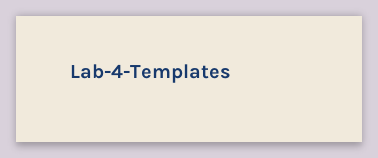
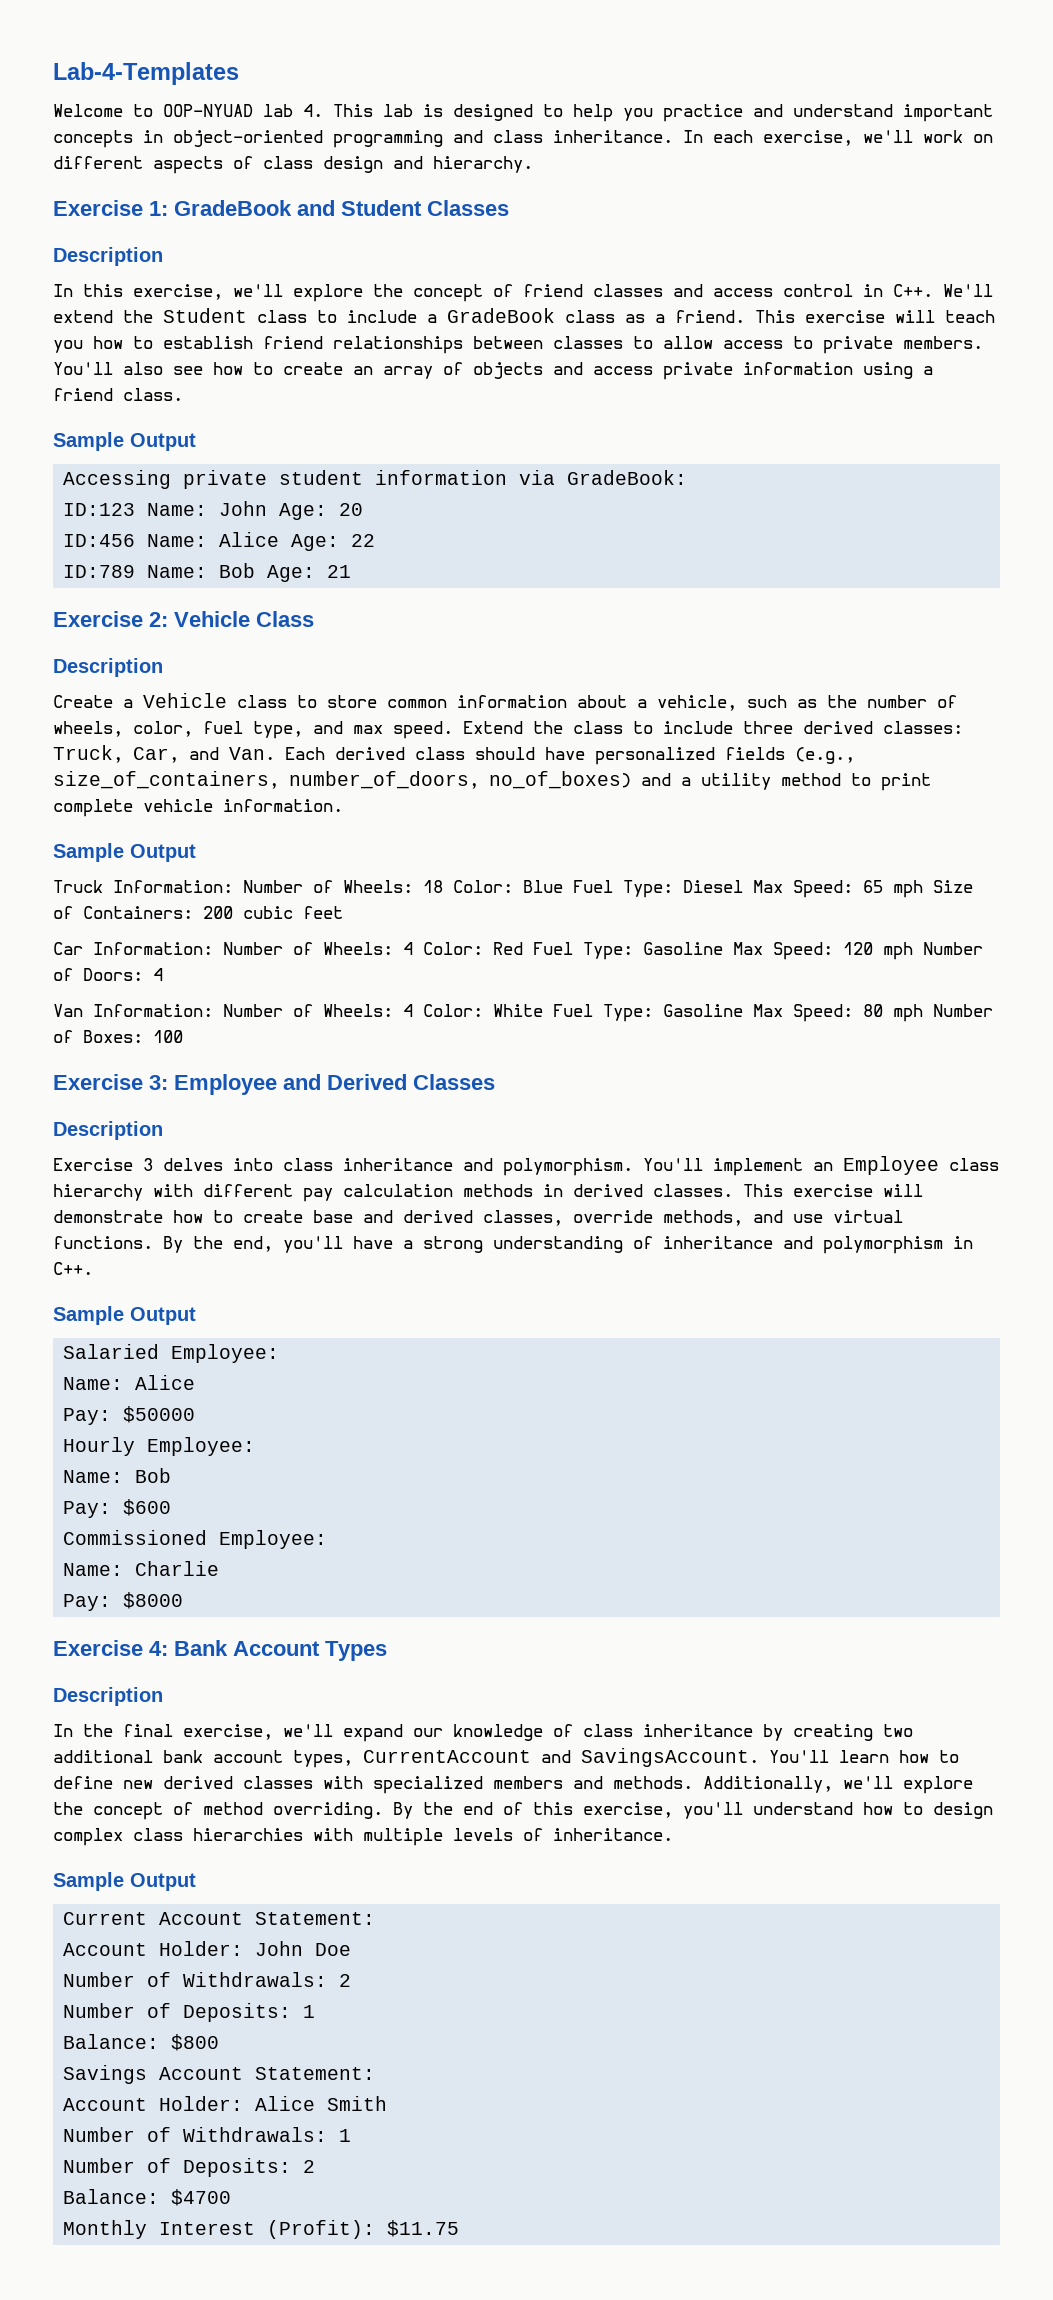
+ Welcome to OOP-NYUAD lab 4. This lab is designed to help you practice and understand important concepts in object-oriented programming and class inheritance. In each exercise, we'll work on different aspects of class design and hierarchy.
+ Exercise 1: GradeBook and Student Classes
+ Description
+ In this exercise, we'll explore the concept of friend classes and access control in C++. We'll extend the Student class to include a GradeBook class as a friend. This exercise will teach you how to establish friend relationships between classes to allow access to private members. You'll also see how to create an array of objects and access private information using a friend class.
+ Sample Output
+ Accessing private student information via GradeBook:
+ ID:123 Name: John Age: 20
+ ID:456 Name: Alice Age: 22
+ ID:789 Name: Bob Age: 21
+ Exercise 2: Vehicle Class
+ Description
+ Create a Vehicle class to store common information about a vehicle, such as the number of wheels, color, fuel type, and max speed. Extend the class to include three derived classes: Truck, Car, and Van. Each derived class should have personalized fields (e.g., size_of_containers, number_of_doors, no_of_boxes) and a utility method to print complete vehicle information.
+ Sample Output
+ Truck Information: Number of Wheels: 18 Color: Blue Fuel Type: Diesel Max Speed: 65 mph Size of Containers: 200 cubic feet
+ Car Information: Number of Wheels: 4 Color: Red Fuel Type: Gasoline Max Speed: 120 mph Number of Doors: 4
+ Van Information: Number of Wheels: 4 Color: White Fuel Type: Gasoline Max Speed: 80 mph Number of Boxes: 100
+ Exercise 3: Employee and Derived Classes
+ Description
+ Exercise 3 delves into class inheritance and polymorphism. You'll implement an Employee class hierarchy with different pay calculation methods in derived classes. This exercise will demonstrate how to create base and derived classes, override methods, and use virtual functions. By the end, you'll have a strong understanding of inheritance and polymorphism in C++.
+ Sample Output
+ Salaried Employee:
+ Name: Alice
+ Pay: $50000
+ Hourly Employee:
+ Name: Bob
+ Pay: $600
+ Commissioned Employee:
+ Name: Charlie
+ Pay: $8000
+ Exercise 4: Bank Account Types
+ Description
+ In the final exercise, we'll expand our knowledge of class inheritance by creating two additional bank account types, CurrentAccount and SavingsAccount. You'll learn how to define new derived classes with specialized members and methods. Additionally, we'll explore the concept of method overriding. By the end of this exercise, you'll understand how to design complex class hierarchies with multiple levels of inheritance.
+ Sample Output
+ Current Account Statement:
+ Account Holder: John Doe
+ Number of Withdrawals: 2
+ Number of Deposits: 1
+ Balance: $800
+ Savings Account Statement:
+ Account Holder: Alice Smith
+ Number of Withdrawals: 1
+ Number of Deposits: 2
+ Balance: $4700
+ Monthly Interest (Profit): $11.75

